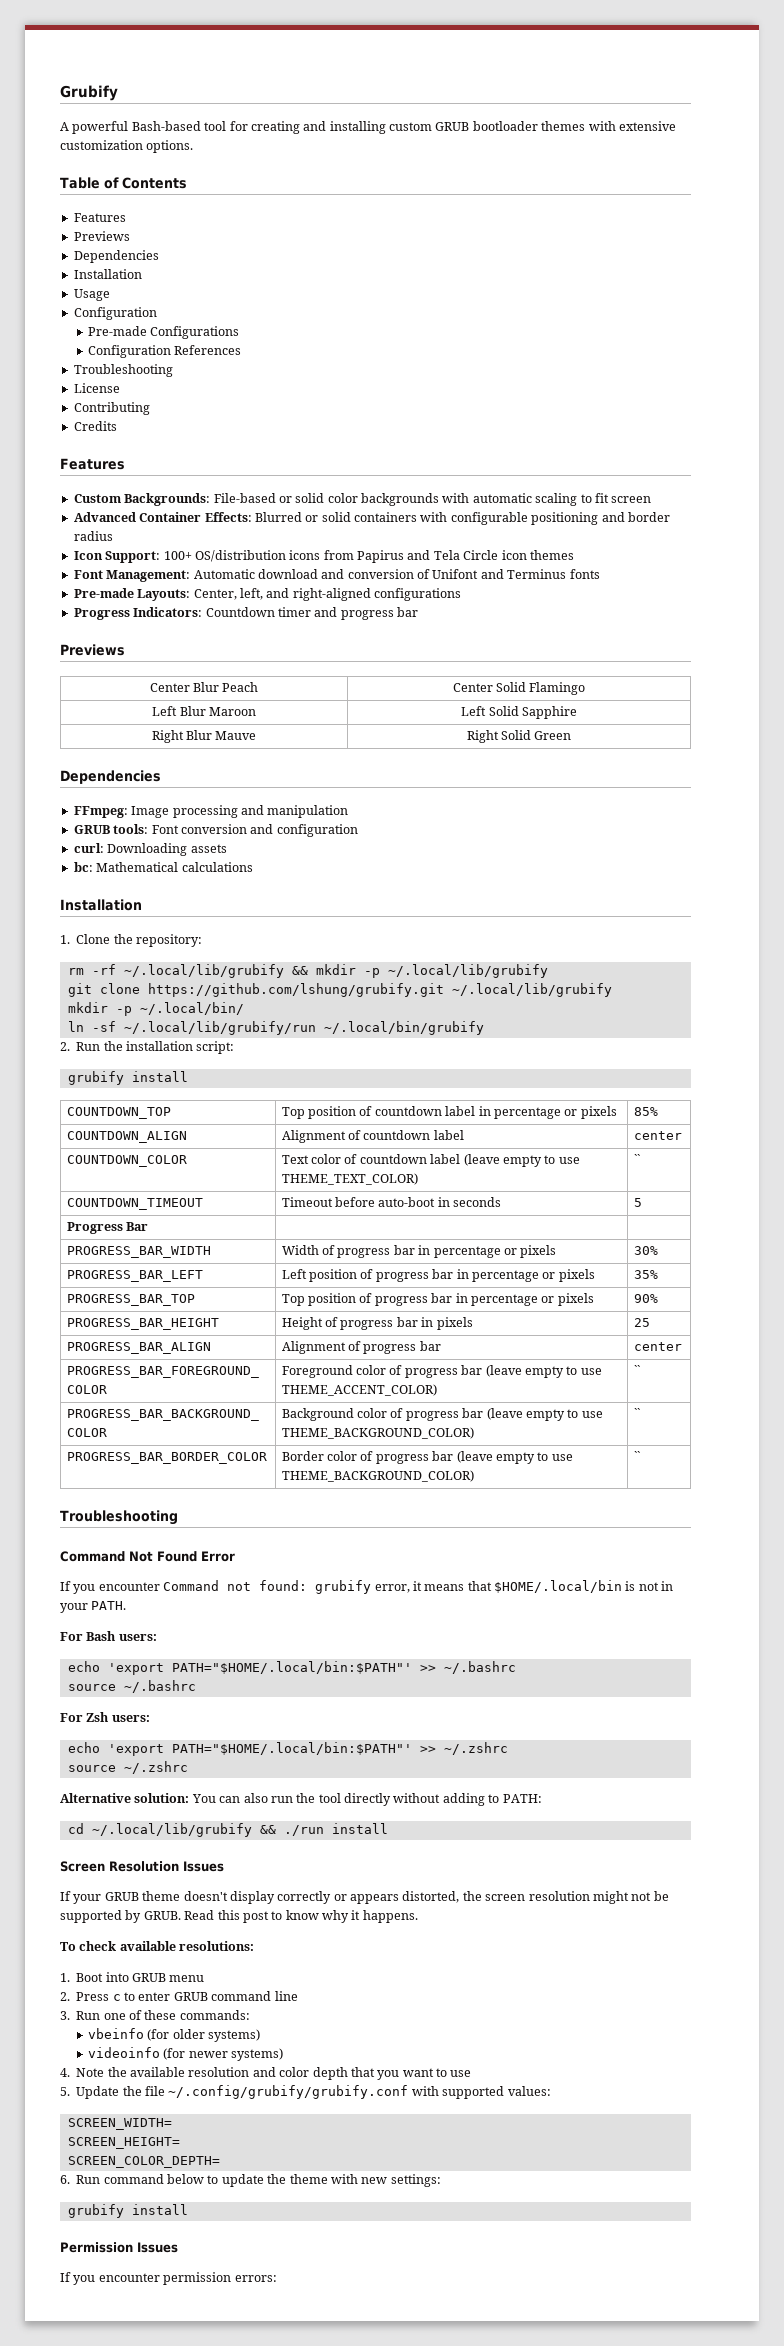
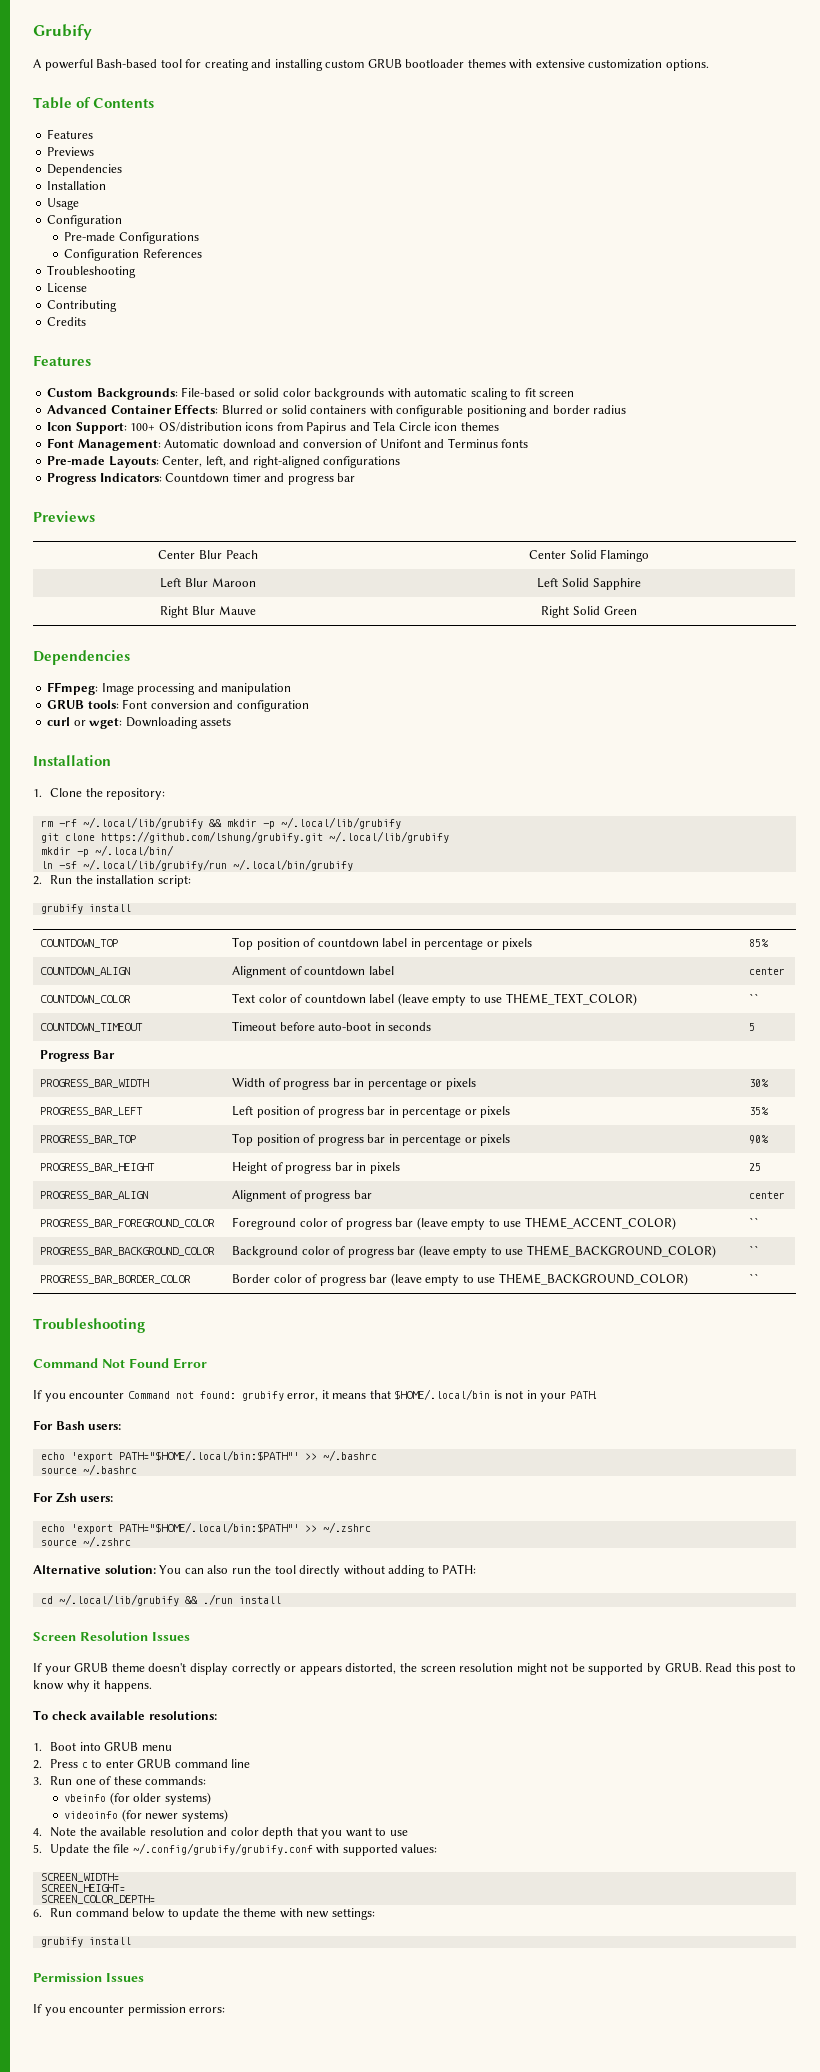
- curl: Downloading assets
+ curl or wget: Downloading assets
- bc: Mathematical calculations

